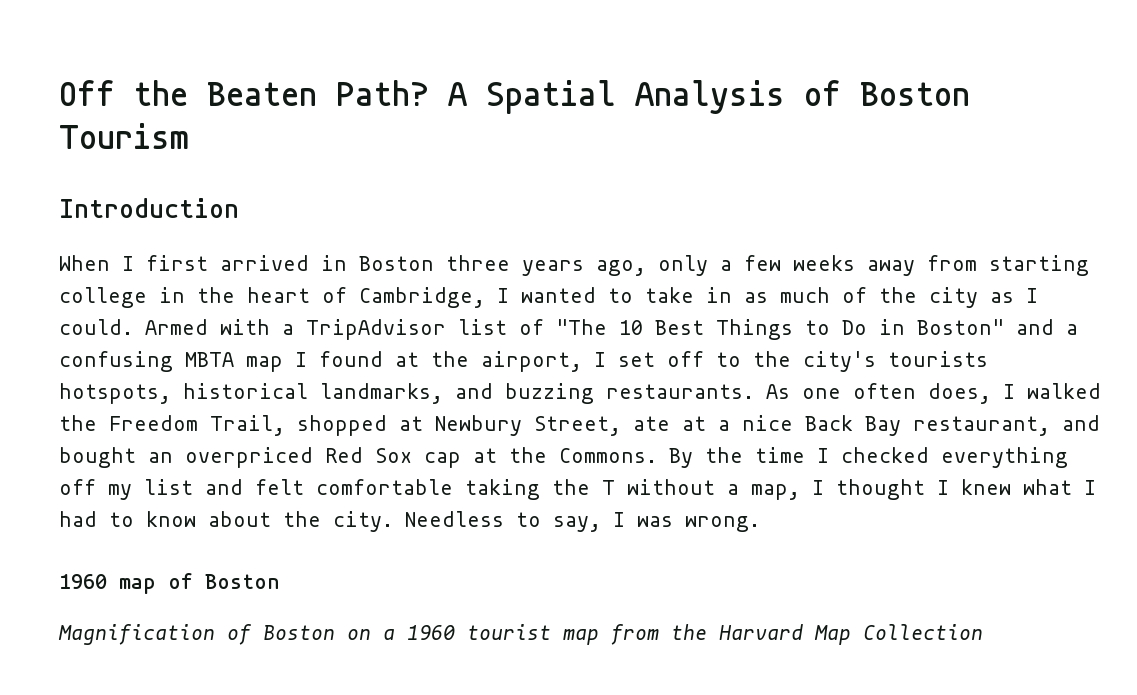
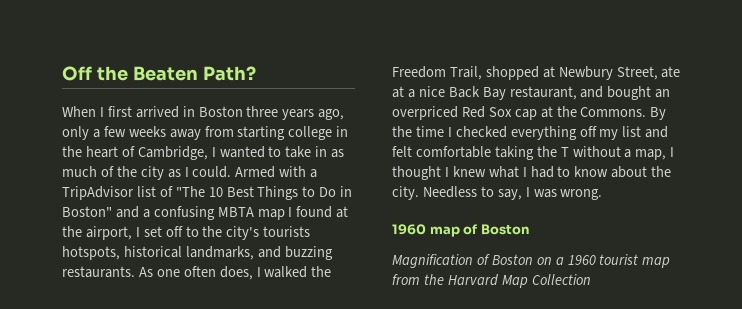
- A Spatial Analysis of Boston Tourism
- Introduction

